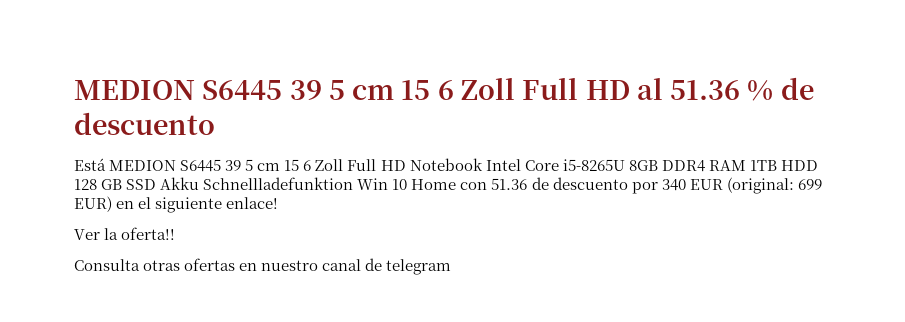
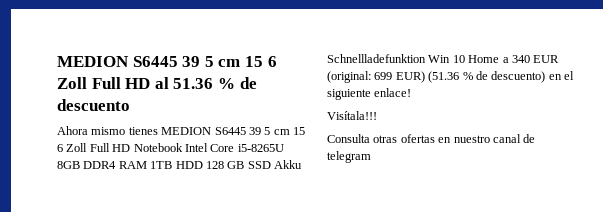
- Está MEDION S6445 39 5 cm 15 6 Zoll Full HD Notebook Intel Core i5-8265U 8GB DDR4 RAM 1TB HDD 128 GB SSD Akku Schnellladefunktion Win 10 Home con 51.36 de descuento por 340 EUR (original: 699 EUR) en el siguiente enlace!
+ Ahora mismo tienes MEDION S6445 39 5 cm 15 6 Zoll Full HD Notebook Intel Core i5-8265U 8GB DDR4 RAM 1TB HDD 128 GB SSD Akku Schnellladefunktion Win 10 Home a 340 EUR (original: 699 EUR) (51.36 % de descuento) en el siguiente enlace!
- Ver la oferta!!
+ Visítala!!!

